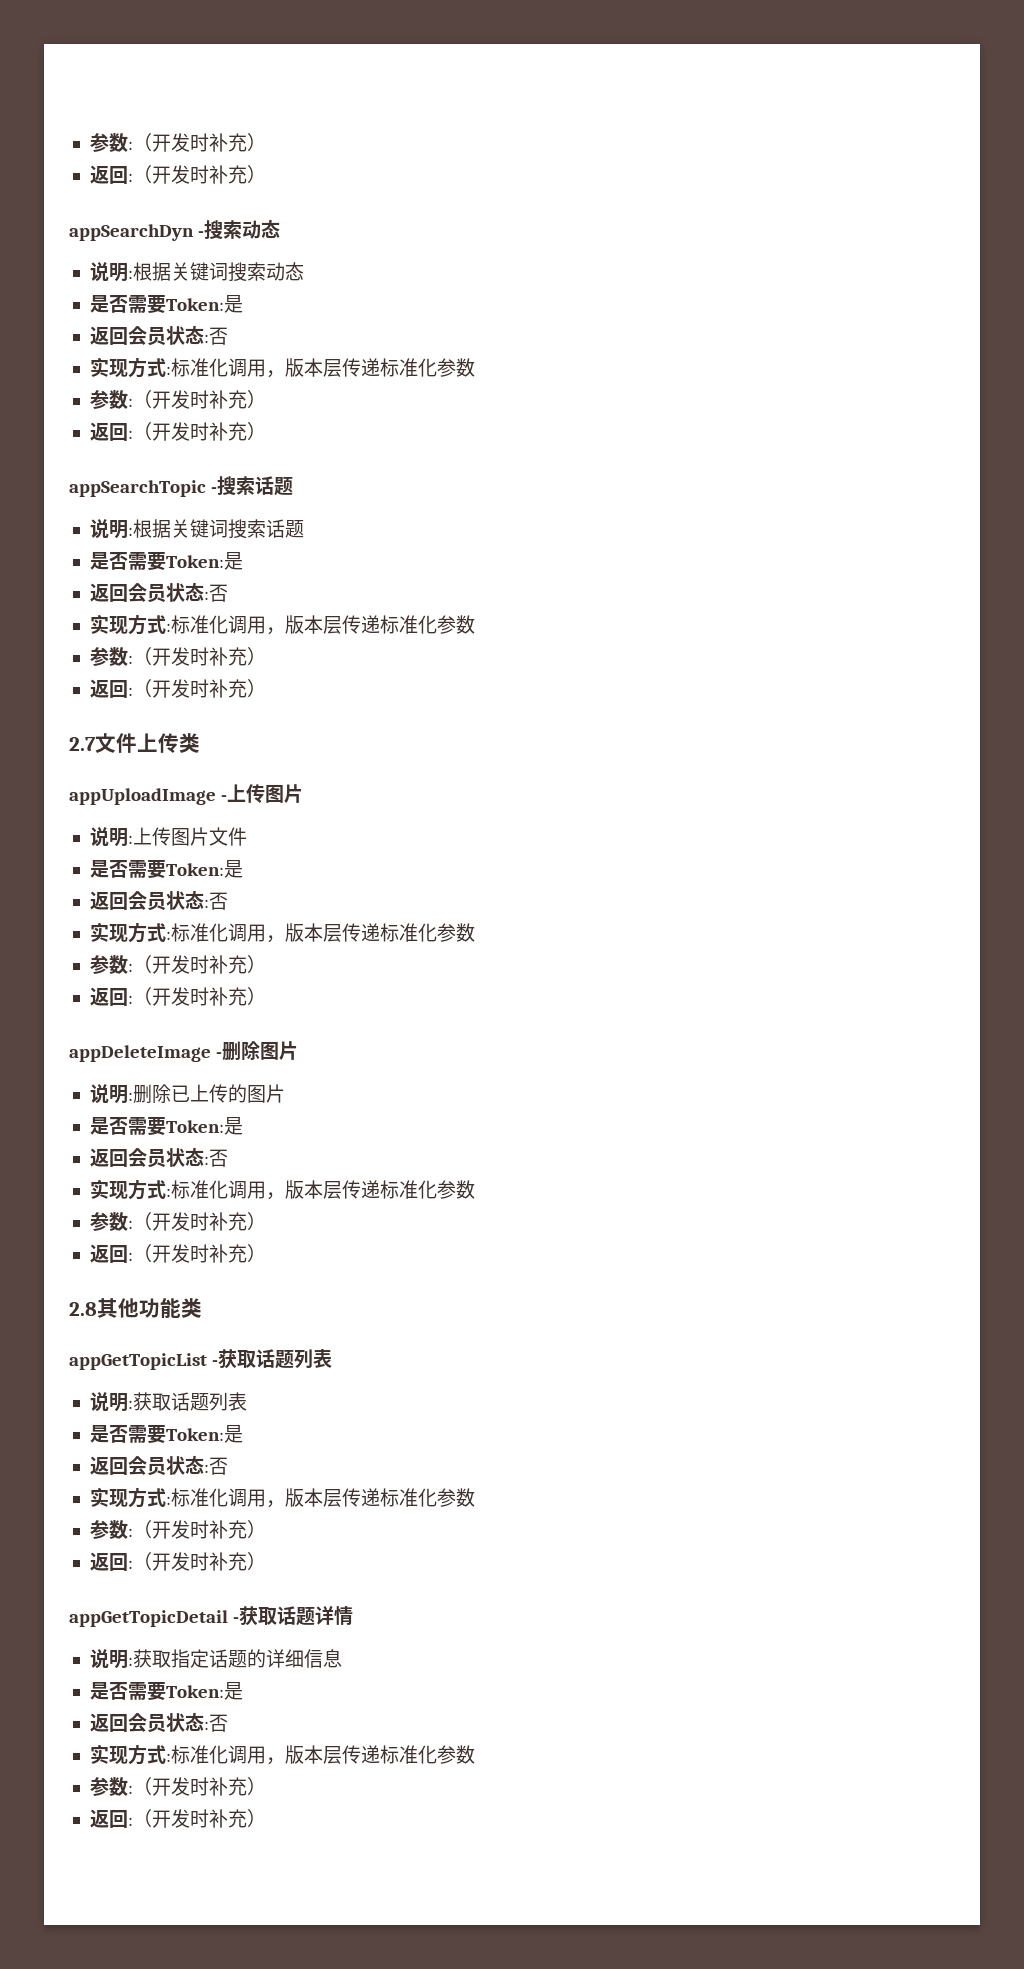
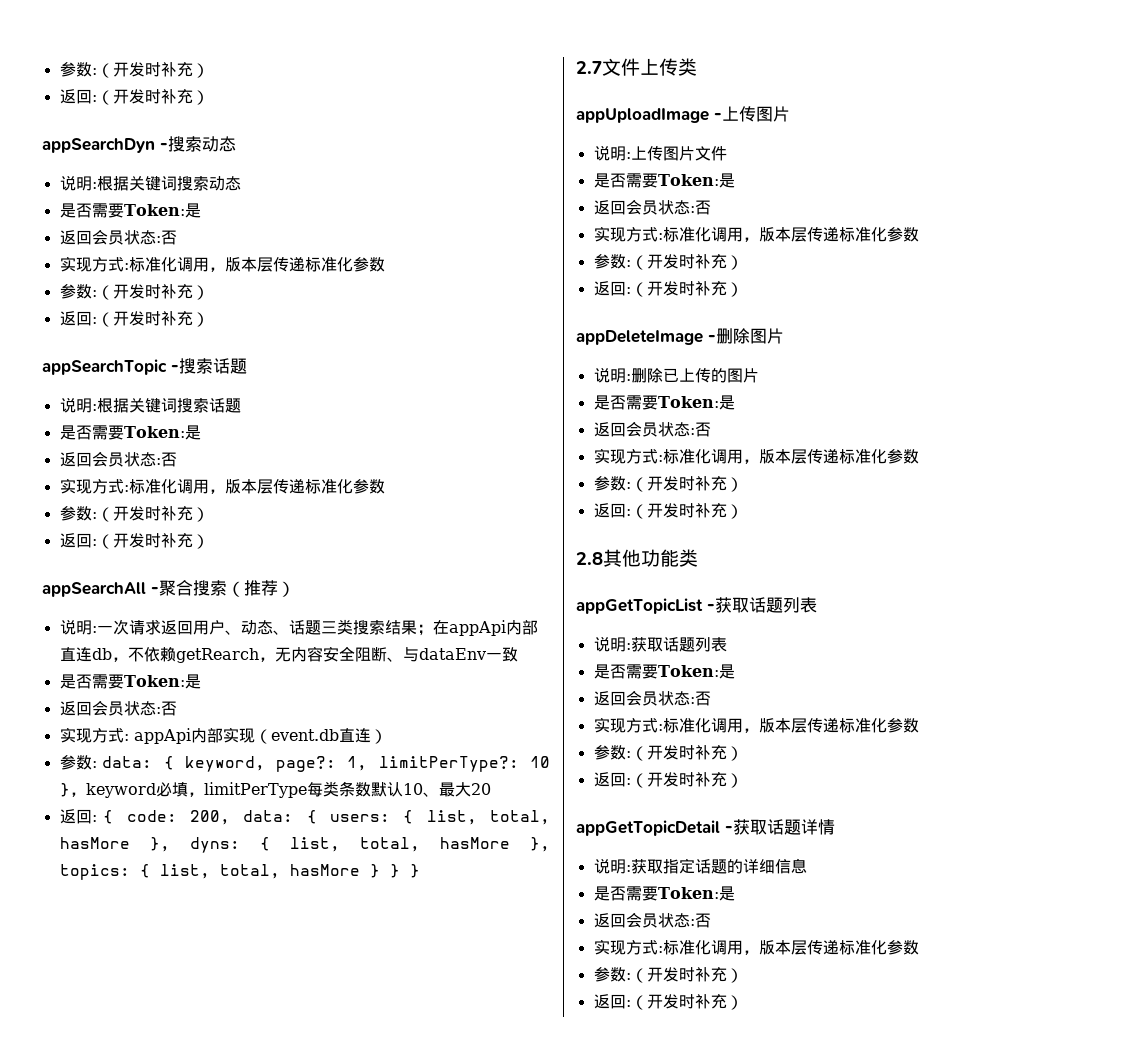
+ appSearchAll -聚合搜索（推荐）
+ 说明:一次请求返回用户、动态、话题三类搜索结果；在appApi内部直连db，不依赖getRearch，无内容安全阻断、与dataEnv一致
+ 是否需要Token:是
+ 返回会员状态:否
+ 实现方式: appApi内部实现（event.db直连）
+ 参数: data: { keyword, page?: 1, limitPerType?: 10 }，keyword必填，limitPerType每类条数默认10、最大20
+ 返回: { code: 200, data: { users: { list, total, hasMore }, dyns: { list, total, hasMore }, topics: { list, total, hasMore } } }

